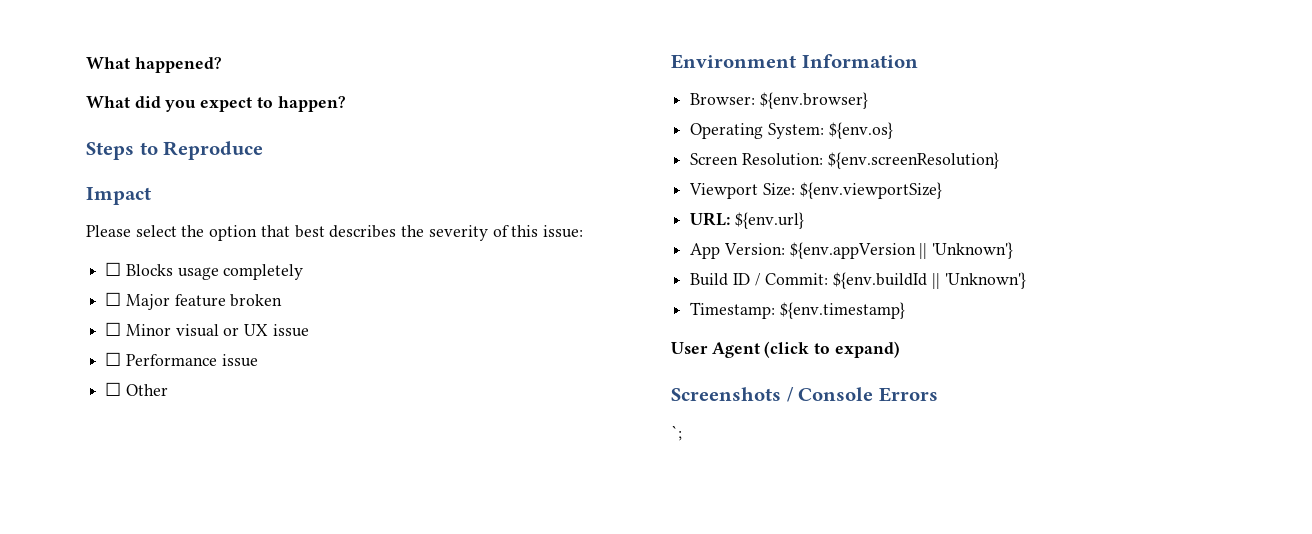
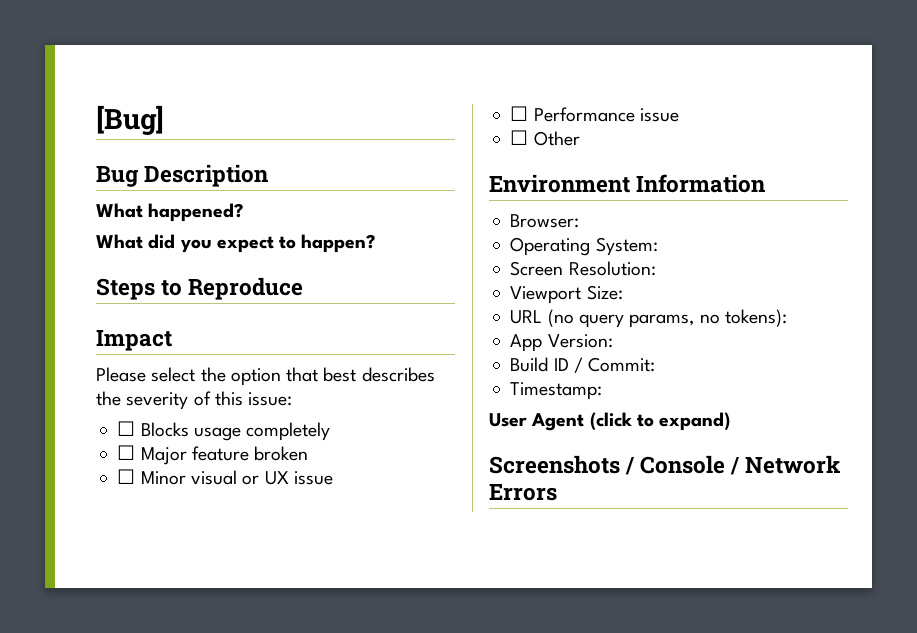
+ [Bug]
+ Bug Description
- Browser: ${env.browser}
+ Browser:
- Operating System: ${env.os}
+ Operating System:
- Screen Resolution: ${env.screenResolution}
+ Screen Resolution:
- Viewport Size: ${env.viewportSize}
- URL: ${env.url}
+ Viewport Size:
+ URL (no query params, no tokens):
- App Version: ${env.appVersion || 'Unknown'}
+ App Version:
- Build ID / Commit: ${env.buildId || 'Unknown'}
+ Build ID / Commit:
- Timestamp: ${env.timestamp}
+ Timestamp:
- Screenshots / Console Errors
+ Screenshots / Console / Network Errors
- `;

